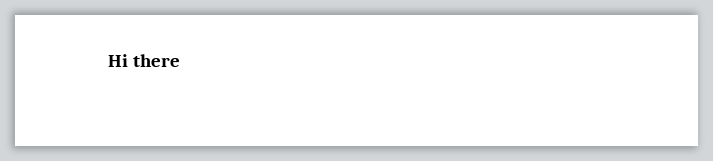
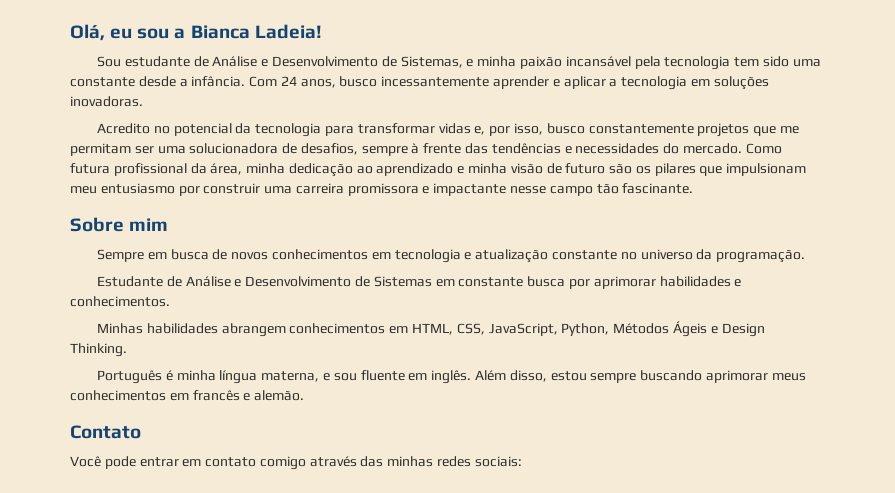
- Hi there
+ Olá, eu sou a Bianca Ladeia!
+ Sou estudante de Análise e Desenvolvimento de Sistemas, e minha paixão incansável pela tecnologia tem sido uma constante desde a infância. Com 24 anos, busco incessantemente aprender e aplicar a tecnologia em soluções inovadoras.
+ Acredito no potencial da tecnologia para transformar vidas e, por isso, busco constantemente projetos que me permitam ser uma solucionadora de desafios, sempre à frente das tendências e necessidades do mercado. Como futura profissional da área, minha dedicação ao aprendizado e minha visão de futuro são os pilares que impulsionam meu entusiasmo por construir uma carreira promissora e impactante nesse campo tão fascinante.
+ Sobre mim
+ Sempre em busca de novos conhecimentos em tecnologia e atualização constante no universo da programação.
+ Estudante de Análise e Desenvolvimento de Sistemas em constante busca por aprimorar habilidades e conhecimentos.
+ Minhas habilidades abrangem conhecimentos em HTML, CSS, JavaScript, Python, Métodos Ágeis e Design Thinking.
+ Português é minha língua materna, e sou fluente em inglês. Além disso, estou sempre buscando aprimorar meus conhecimentos em francês e alemão.
+ Contato
+ Você pode entrar em contato comigo através das minhas redes sociais:

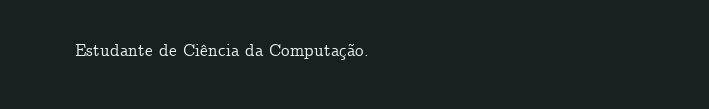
- Olá, eu sou a Bianca Ladeia!
- Sou estudante de Análise e Desenvolvimento de Sistemas, e minha paixão incansável pela tecnologia tem sido uma constante desde a infância. Com 24 anos, busco incessantemente aprender e aplicar a tecnologia em soluções inovadoras.
- Acredito no potencial da tecnologia para transformar vidas e, por isso, busco constantemente projetos que me permitam ser uma solucionadora de desafios, sempre à frente das tendências e necessidades do mercado. Como futura profissional da área, minha dedicação ao aprendizado e minha visão de futuro são os pilares que impulsionam meu entusiasmo por construir uma carreira promissora e impactante nesse campo tão fascinante.
- Sobre mim
- Sempre em busca de novos conhecimentos em tecnologia e atualização constante no universo da programação.
- Estudante de Análise e Desenvolvimento de Sistemas em constante busca por aprimorar habilidades e conhecimentos.
- Minhas habilidades abrangem conhecimentos em HTML, CSS, JavaScript, Python, Métodos Ágeis e Design Thinking.
- Português é minha língua materna, e sou fluente em inglês. Além disso, estou sempre buscando aprimorar meus conhecimentos em francês e alemão.
- Contato
- Você pode entrar em contato comigo através das minhas redes sociais:
+ Estudante de Ciência da Computação.

